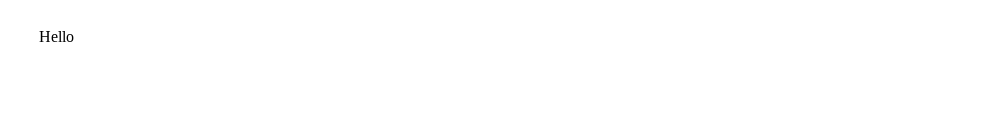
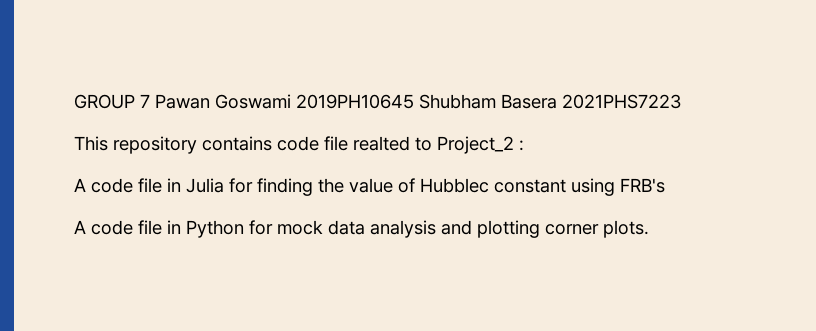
- Hello
+ GROUP 7 Pawan Goswami 2019PH10645 Shubham Basera 2021PHS7223
+ This repository contains code file realted to Project_2 :
+ A code file in Julia for finding the value of Hubblec constant using FRB's
+ A code file in Python for mock data analysis and plotting corner plots.

